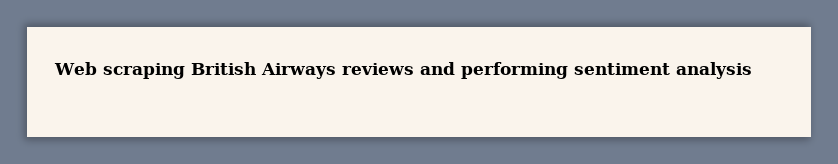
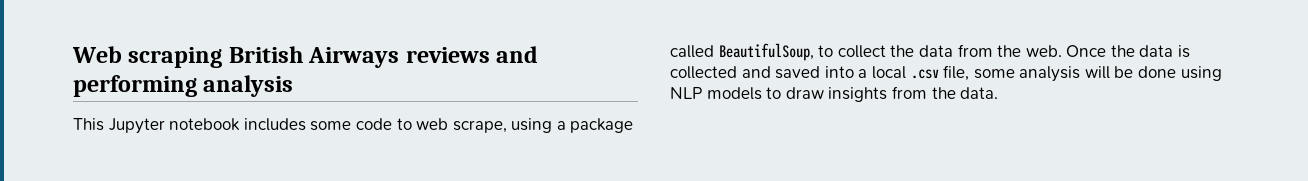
- Web scraping British Airways reviews and performing sentiment analysis
+ Web scraping British Airways reviews and performing analysis
+ This Jupyter notebook includes some code to web scrape, using a package called BeautifulSoup, to collect the data from the web. Once the data is collected and saved into a local .csv file, some analysis will be done using NLP models to draw insights from the data.

